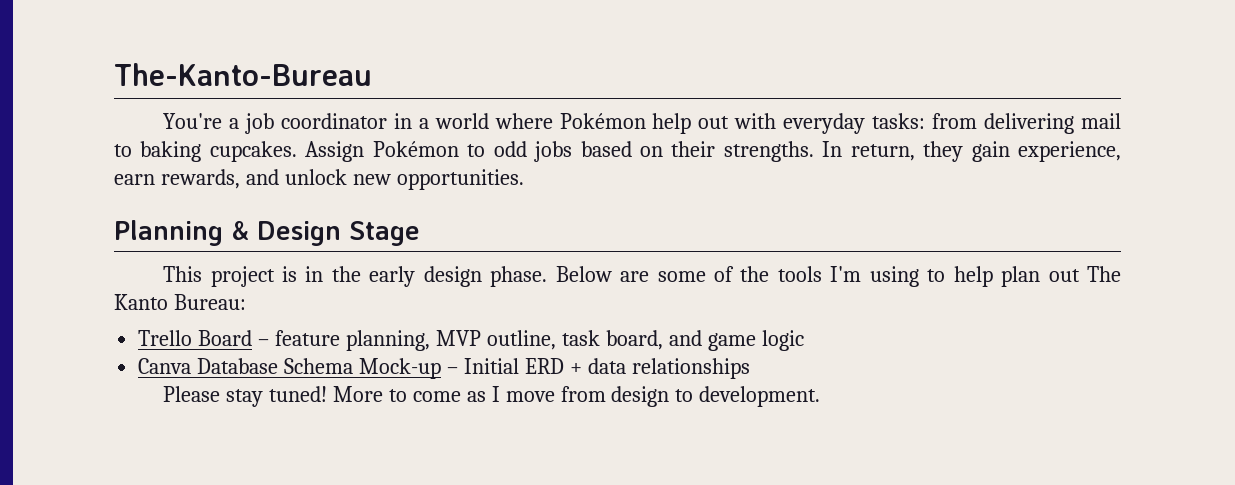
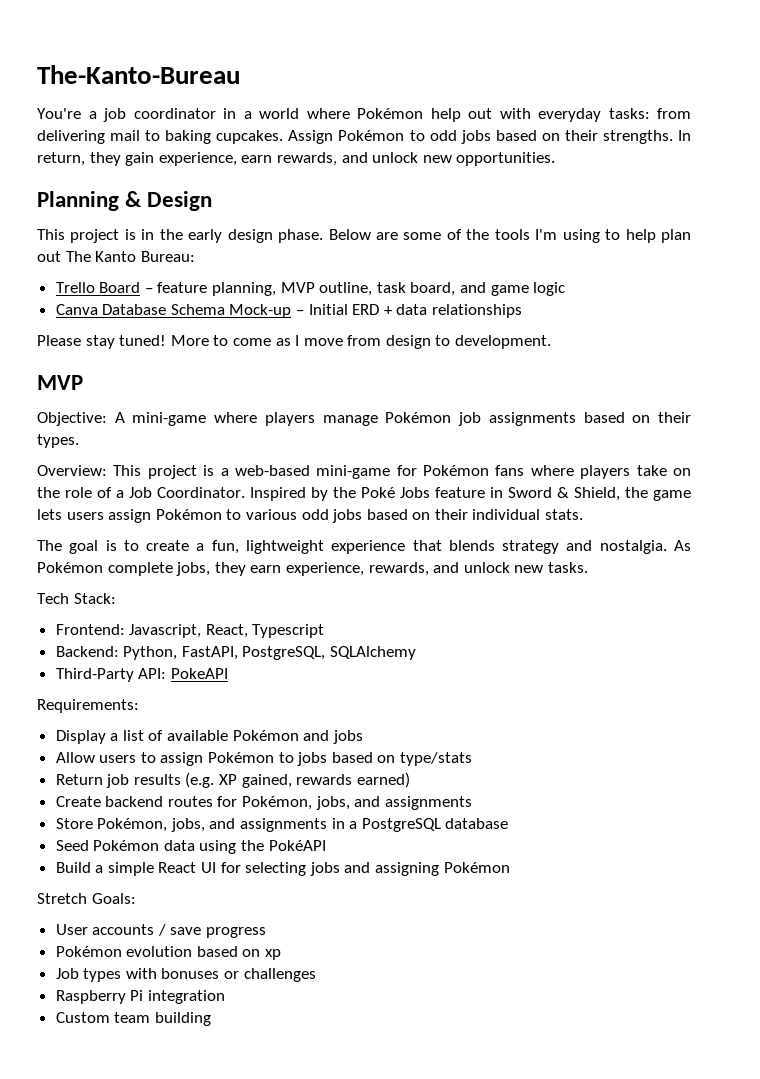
- Planning & Design Stage
+ Planning & Design
  More to come as I move from design to development.
+ MVP
+ Objective: A mini-game where players manage Pokémon job assignments based on their types.
+ Overview: This project is a web-based mini-game for Pokémon fans where players take on the role of a Job Coordinator. Inspired by the Poké Jobs feature in Sword & Shield, the game lets users assign Pokémon to various odd jobs based on their individual stats.
+ The goal is to create a fun, lightweight experience that blends strategy and nostalgia. As Pokémon complete jobs, they earn experience, rewards, and unlock new tasks.
+ Tech Stack:
+ Frontend: Javascript, React, Typescript
+ Backend: Python, FastAPI, PostgreSQL, SQLAlchemy
+ Third-Party API: PokeAPI
+ Requirements:
+ Display a list of available Pokémon and jobs
+ Allow users to assign Pokémon to jobs based on type/stats
+ Return job results (e.g. XP gained, rewards earned)
+ Create backend routes for Pokémon, jobs, and assignments
+ Store Pokémon, jobs, and assignments in a PostgreSQL database
+ Seed Pokémon data using the PokéAPI
+ Build a simple React UI for selecting jobs and assigning Pokémon
+ Stretch Goals:
+ User accounts / save progress
+ Pokémon evolution based on xp
+ Job types with bonuses or challenges
+ Raspberry Pi integration
+ Custom team building

